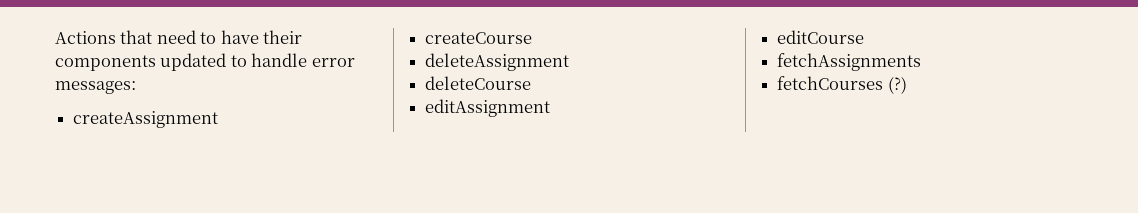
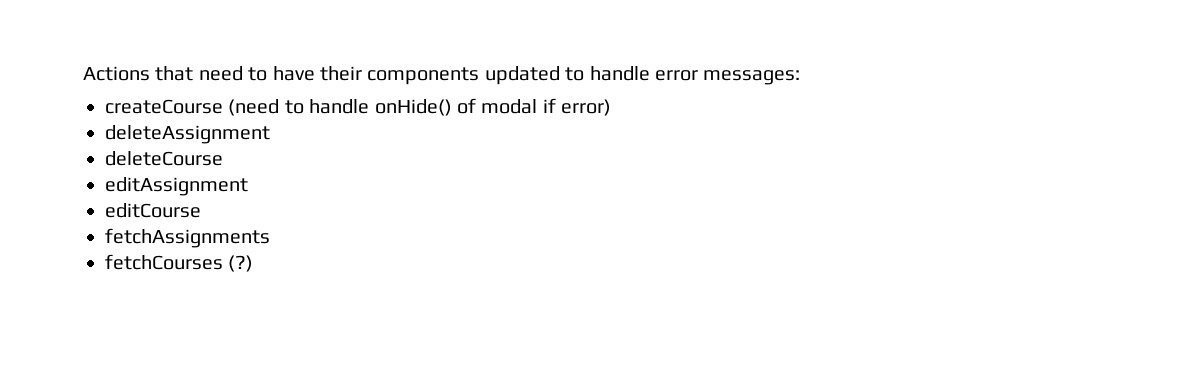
- createAssignment
- createCourse
+ createCourse (need to handle onHide() of modal if error)

